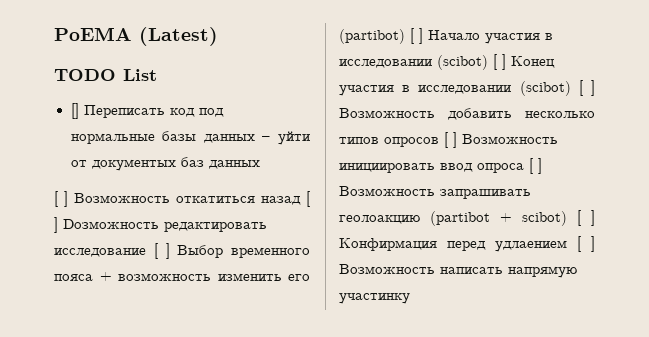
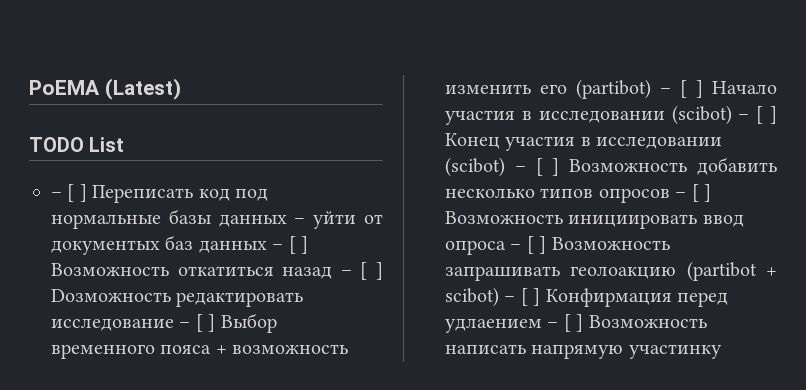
- [] Переписать код под нормальные базы данных – уйти от документых баз данных
- [ ] Возможность откатиться назад [ ] Dозможность редактировать исследование [ ] Выбор временного пояса + возможность изменить его (partibot) [ ] Начало участия в исследовании (scibot) [ ] Конец участия в исследовании (scibot) [ ] Возможность добавить несколько типов опросов [ ] Возможность инициировать ввод опроса [ ] Возможность запрашивать геолоакцию (partibot + scibot) [ ] Конфирмация перед удлаением [ ] Возможность написать напрямую участинку
+ – [ ] Переписать код под нормальные базы данных – уйти от документых баз данных – [ ] Возможность откатиться назад – [ ] Dозможность редактировать исследование – [ ] Выбор временного пояса + возможность изменить его (partibot) – [ ] Начало участия в исследовании (scibot) – [ ] Конец участия в исследовании (scibot) – [ ] Возможность добавить несколько типов опросов – [ ] Возможность инициировать ввод опроса – [ ] Возможность запрашивать геолоакцию (partibot + scibot) – [ ] Конфирмация перед удлаением – [ ] Возможность написать напрямую участинку

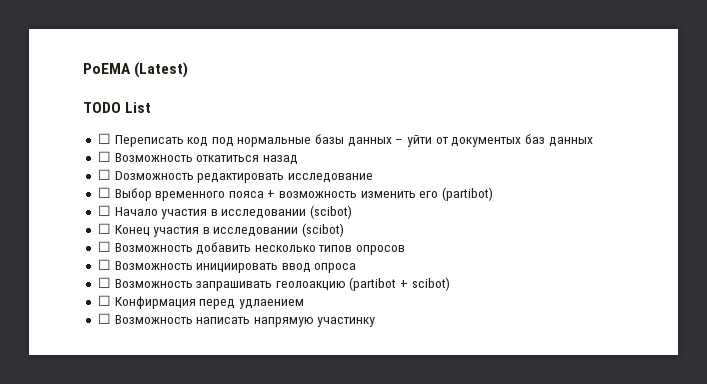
- – [ ] Переписать код под нормальные базы данных – уйти от документых баз данных – [ ] Возможность откатиться назад – [ ] Dозможность редактировать исследование – [ ] Выбор временного пояса + возможность изменить его (partibot) – [ ] Начало участия в исследовании (scibot) – [ ] Конец участия в исследовании (scibot) – [ ] Возможность добавить несколько типов опросов – [ ] Возможность инициировать ввод опроса – [ ] Возможность запрашивать геолоакцию (partibot + scibot) – [ ] Конфирмация перед удлаением – [ ] Возможность написать напрямую участинку
+ ☐ Переписать код под нормальные базы данных – уйти от документых баз данных
+ ☐ Возможность откатиться назад
+ ☐ Dозможность редактировать исследование
+ ☐ Выбор временного пояса + возможность изменить его (partibot)
+ ☐ Начало участия в исследовании (scibot)
+ ☐ Конец участия в исследовании (scibot)
+ ☐ Возможность добавить несколько типов опросов
+ ☐ Возможность инициировать ввод опроса
+ ☐ Возможность запрашивать геолоакцию (partibot + scibot)
+ ☐ Конфирмация перед удлаением
+ ☐ Возможность написать напрямую участинку

